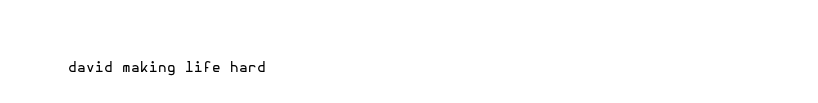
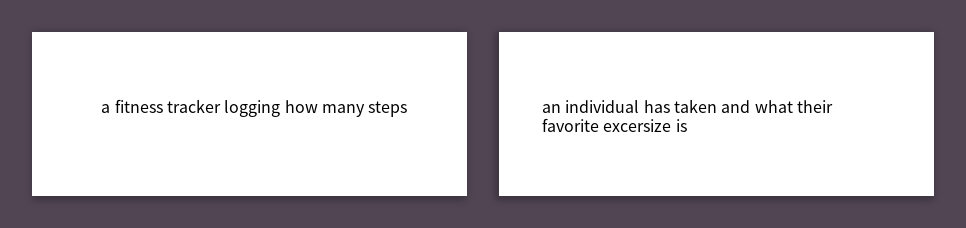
- david making life hard
+ a fitness tracker logging how many steps an individual has taken and what their favorite excersize is

